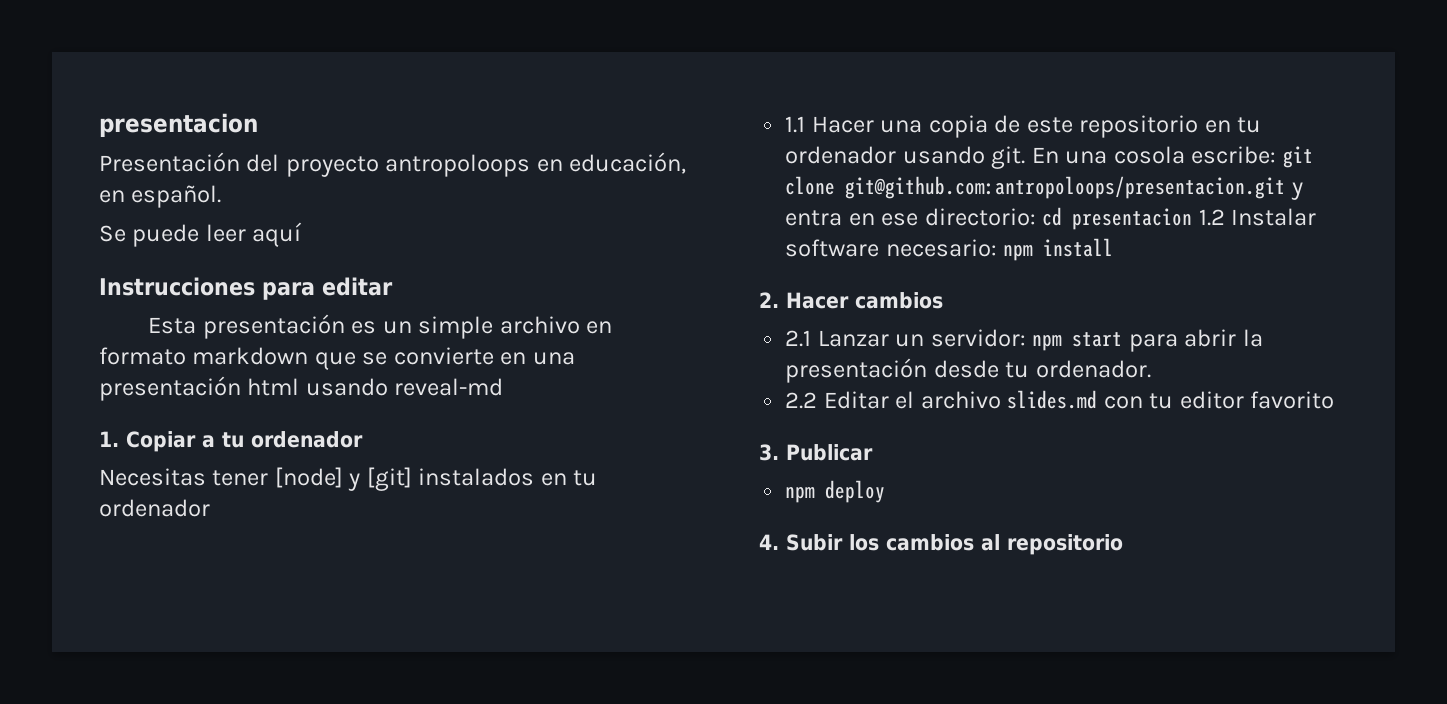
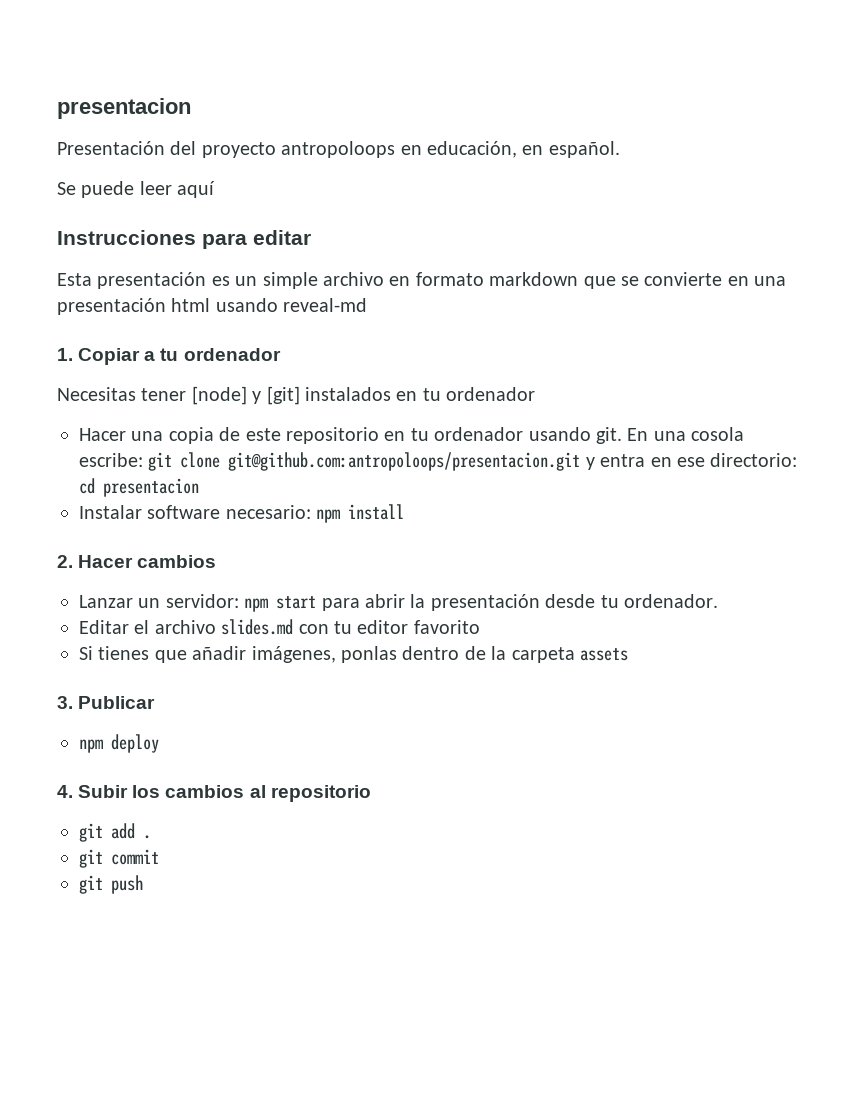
- 1.1 Hacer una copia de este repositorio en tu ordenador usando git.
+ Hacer una copia de este repositorio en tu ordenador usando git.
- En una cosola escribe: git clone git@github.com:antropoloops/presentacion.git y entra en ese directorio: cd presentacion 1.2 Instalar software necesario: npm install
+ En una cosola escribe: git clone git@github.com:antropoloops/presentacion.git y entra en ese directorio: cd presentacion
+ Instalar software necesario: npm install
- 2.1 Lanzar un servidor: npm start para abrir la presentación desde tu ordenador.
+ Lanzar un servidor: npm start para abrir la presentación desde tu ordenador.
- 2.2 Editar el archivo slides.md con tu editor favorito
+ Editar el archivo slides.md con tu editor favorito
+ Si tienes que añadir imágenes, ponlas dentro de la carpeta assets
+ git add .
+ git commit
+ git push

